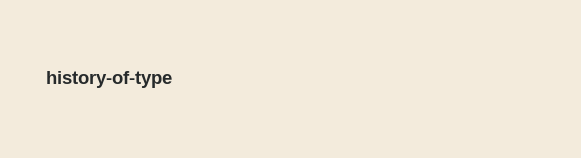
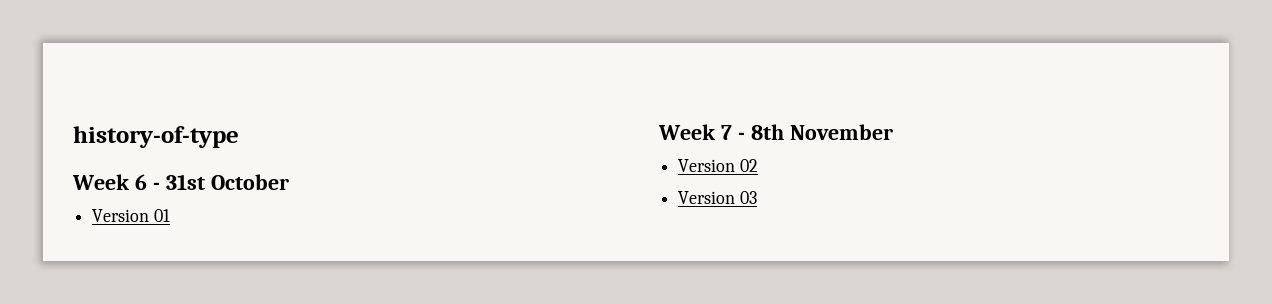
+ Week 6 - 31st October
+ Version 01
+ Week 7 - 8th November
+ Version 02
+ Version 03

